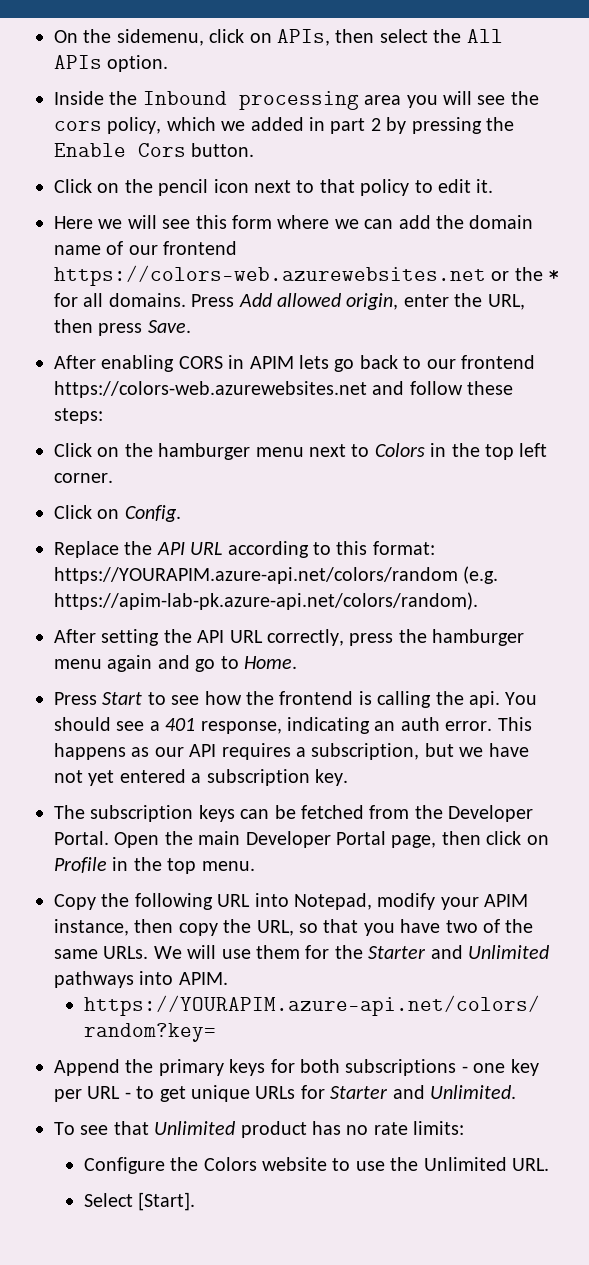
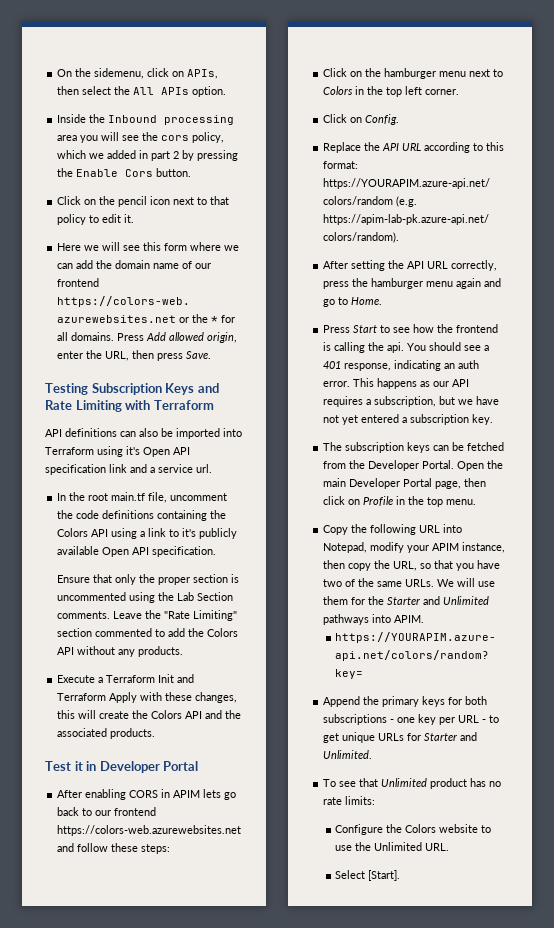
+ Testing Subscription Keys and Rate Limiting with Terraform
+ API definitions can also be imported into Terraform using it's Open API specification link and a service url.
+ In the root main.tf file, uncomment the code definitions containing the Colors API using a link to it's publicly available Open API specification.
+ Ensure that only the proper section is uncommented using the Lab Section comments. Leave the "Rate Limiting" section commented to add the Colors API without any products.
+ Execute a Terraform Init and Terraform Apply with these changes, this will create the Colors API and the associated products.
+ Test it in Developer Portal

